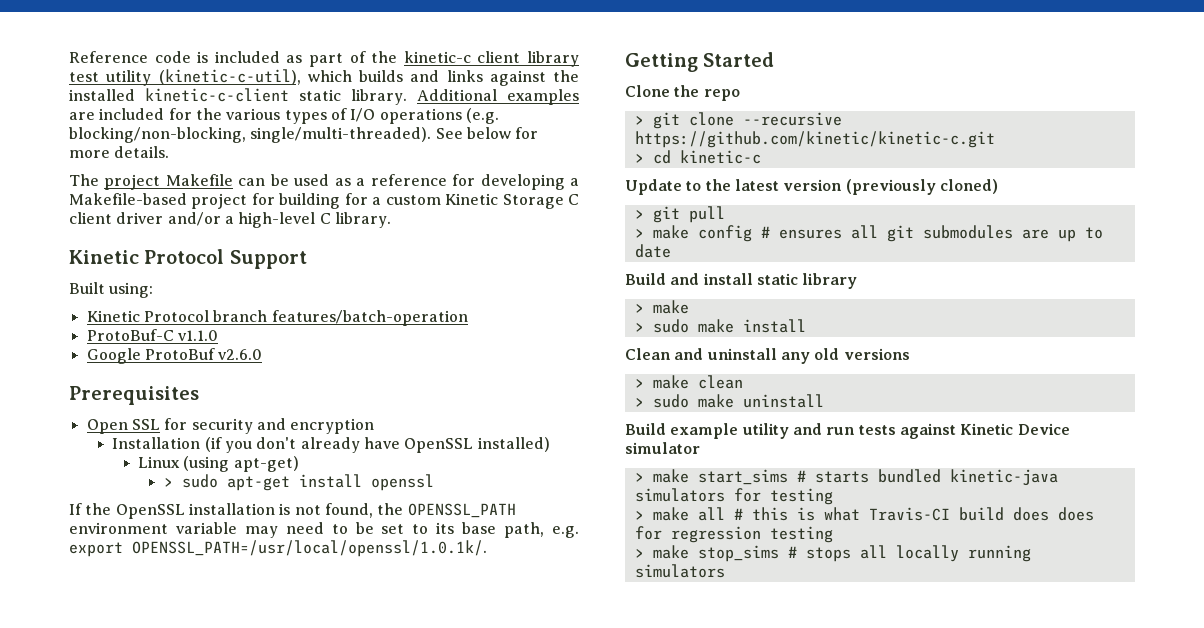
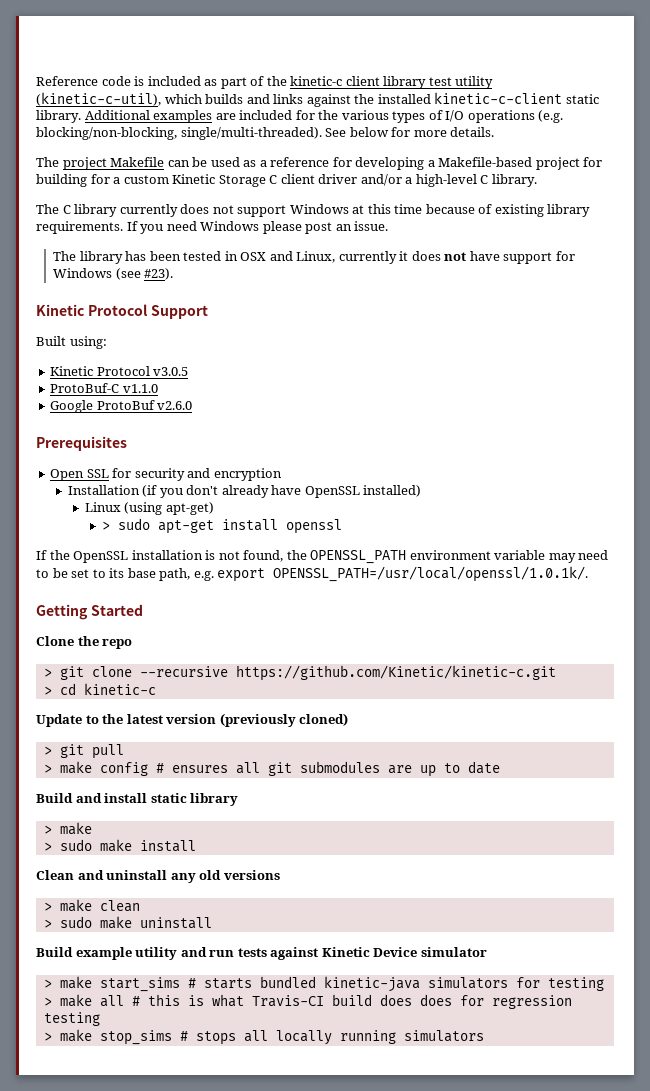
+ The C library currently does not support Windows at this time because of existing library requirements. If you need Windows please post an issue.
+ The library has been tested in OSX and Linux, currently it does not have support for Windows (see #23).
- Kinetic Protocol branch features/batch-operation
+ Kinetic Protocol v3.0.5
- > git clone --recursive https://github.com/kinetic/kinetic-c.git
+ > git clone --recursive https://github.com/Kinetic/kinetic-c.git

